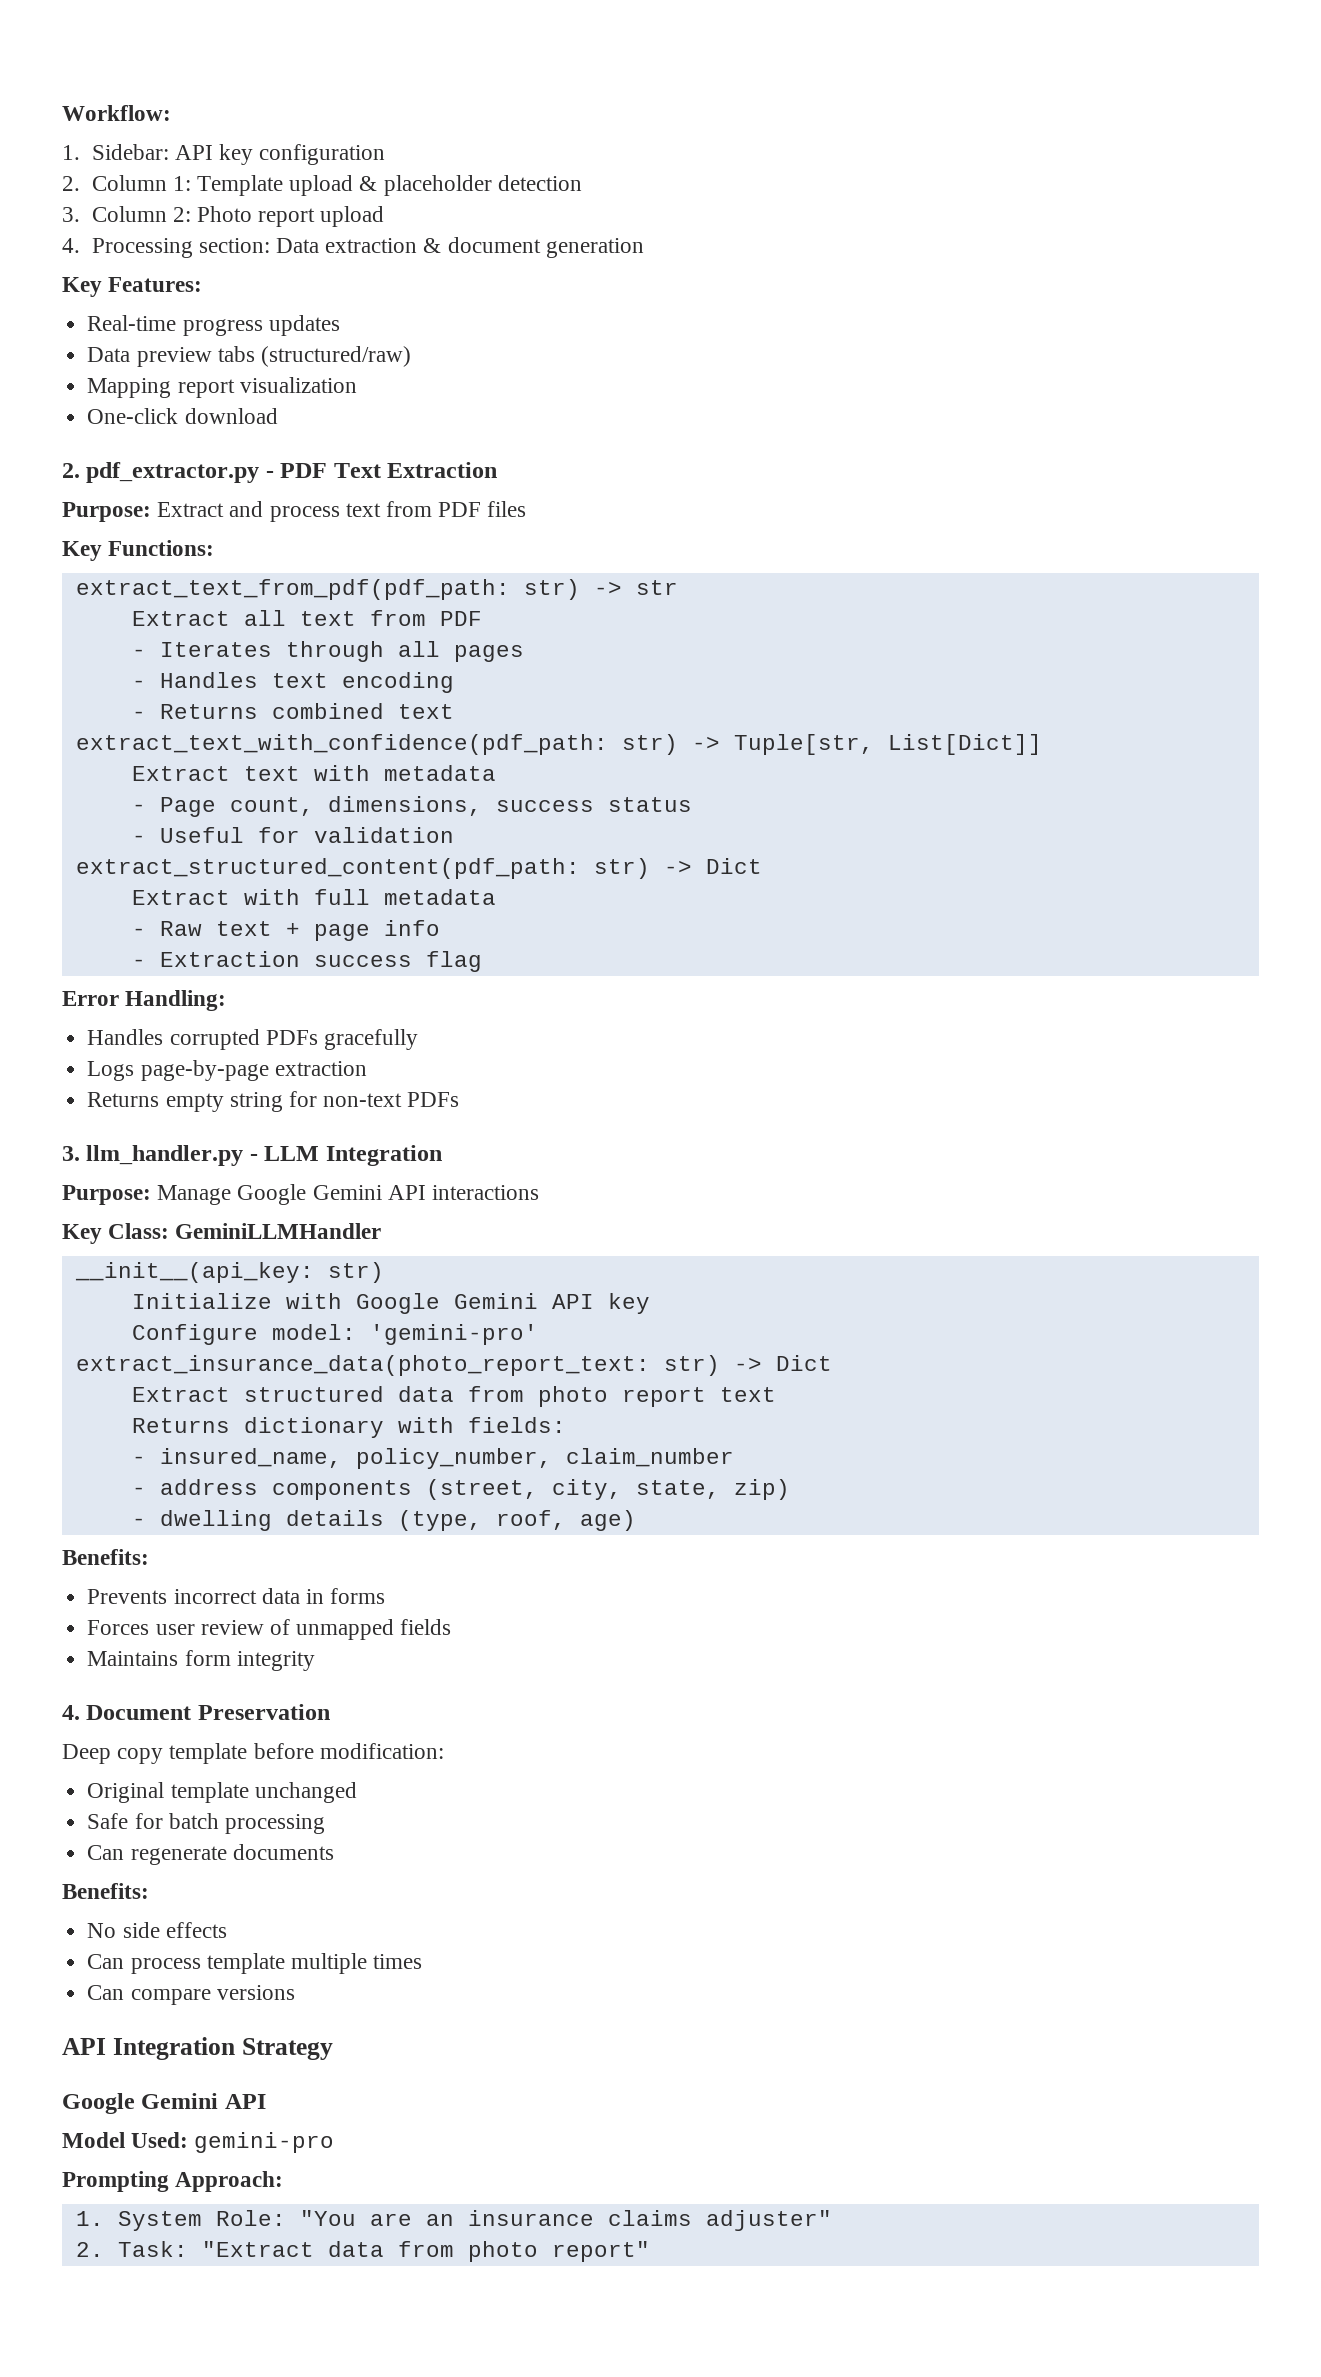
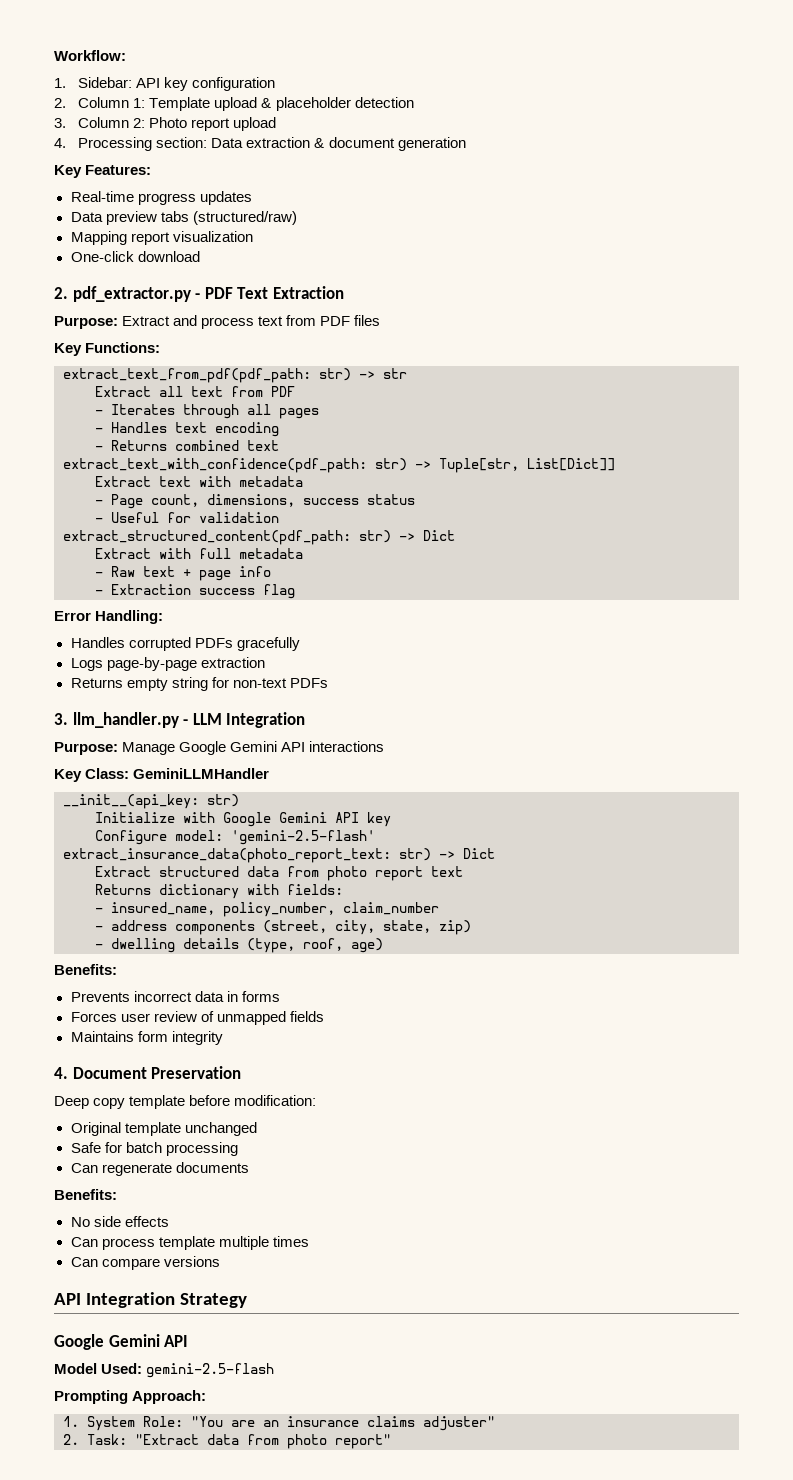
- Configure model: 'gemini-pro'
+ Configure model: 'gemini-2.5-flash'
- Model Used: gemini-pro
+ Model Used: gemini-2.5-flash

